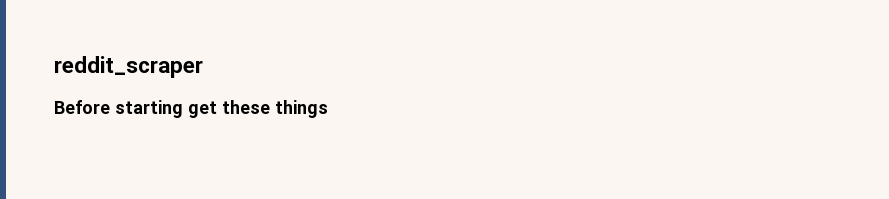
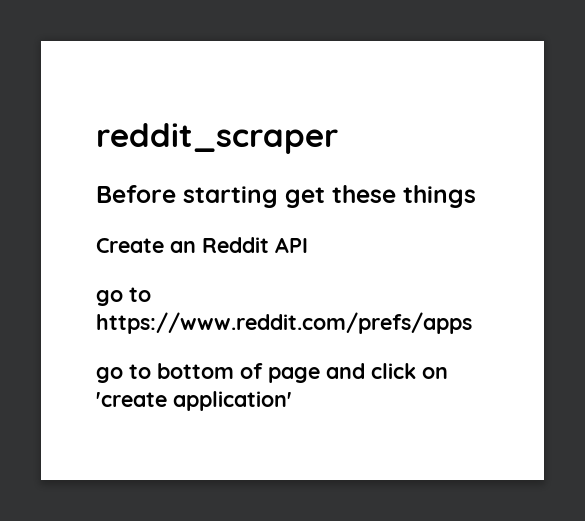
+ Create an Reddit API
+ go to https://www.reddit.com/prefs/apps
+ go to bottom of page and click on 'create application'

